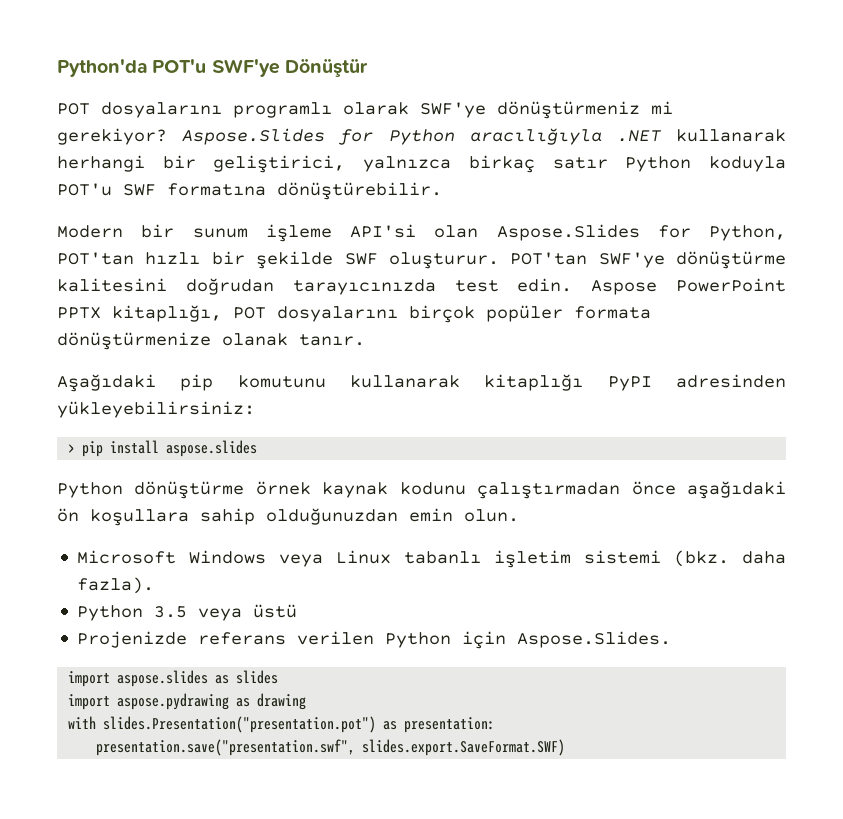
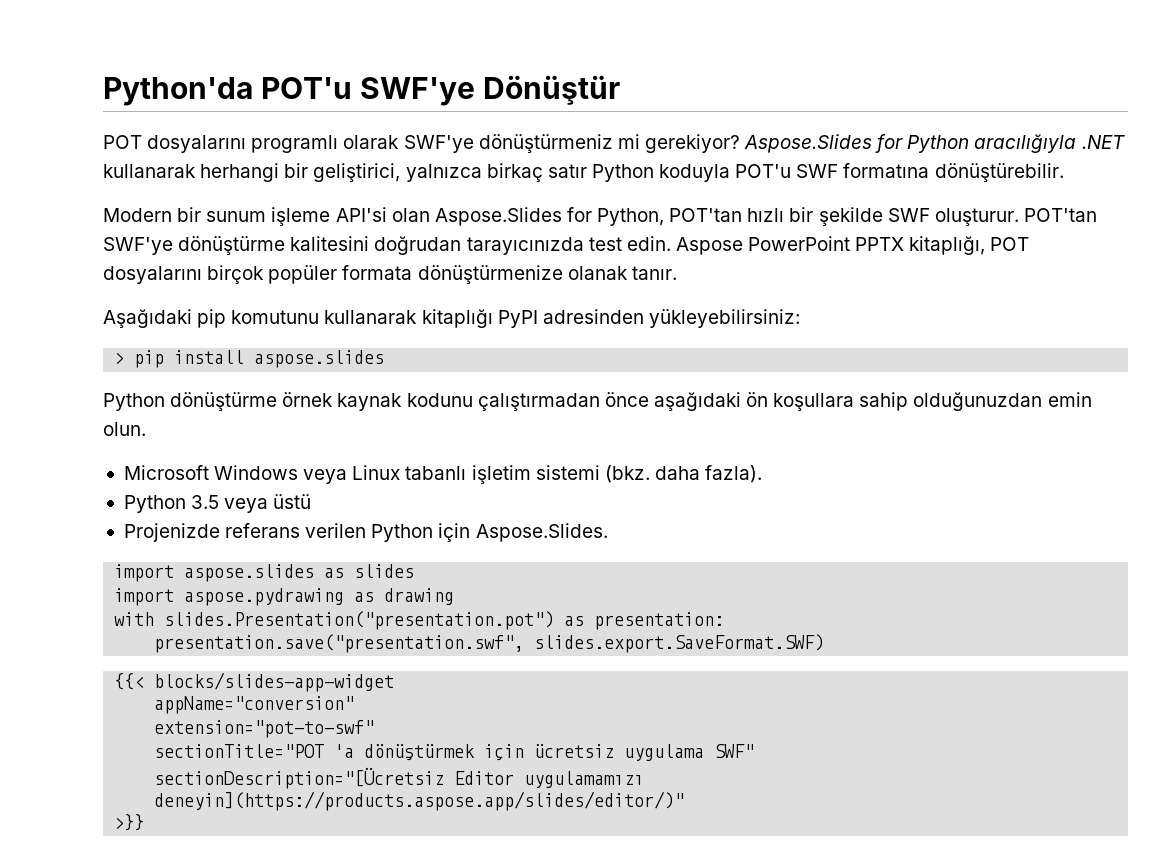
+ {{< blocks/slides-app-widget
+ appName="conversion"
+ extension="pot-to-swf"
+ sectionTitle="POT 'a dönüştürmek için ücretsiz uygulama SWF"
+ sectionDescription="[Ücretsiz Editor uygulamamızı deneyin](https://products.aspose.app/slides/editor/)"
+ >}}

